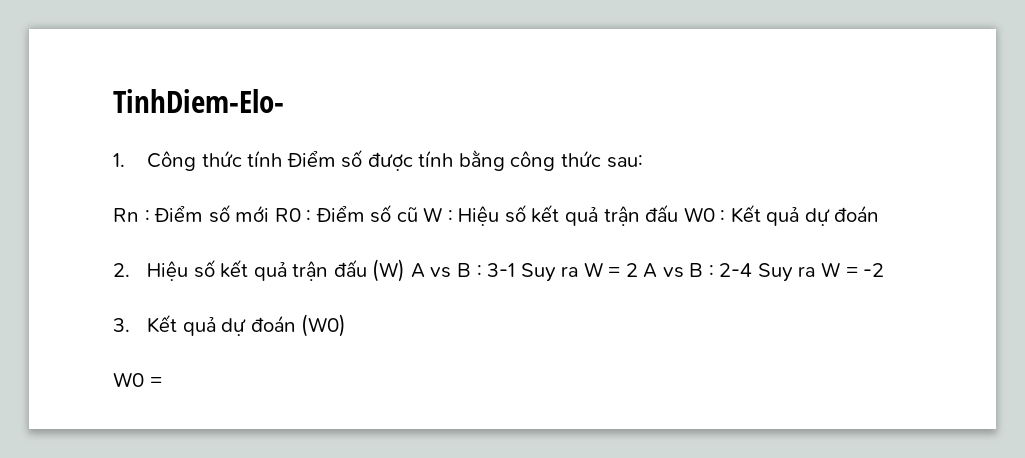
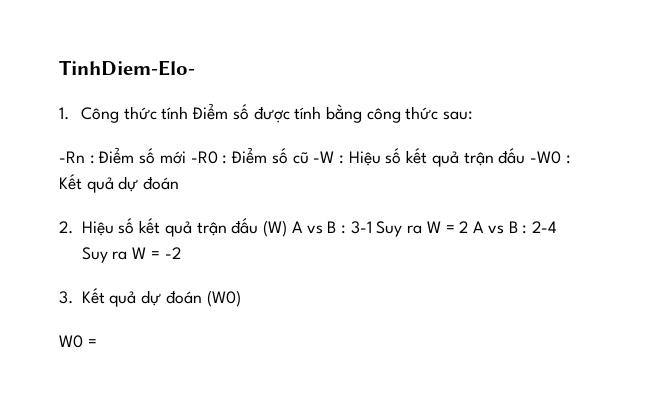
- Rn : Điểm số mới R0 : Điểm số cũ W : Hiệu số kết quả trận đấu W0 : Kết quả dự đoán
+ -Rn : Điểm số mới -R0 : Điểm số cũ -W : Hiệu số kết quả trận đấu -W0 : Kết quả dự đoán

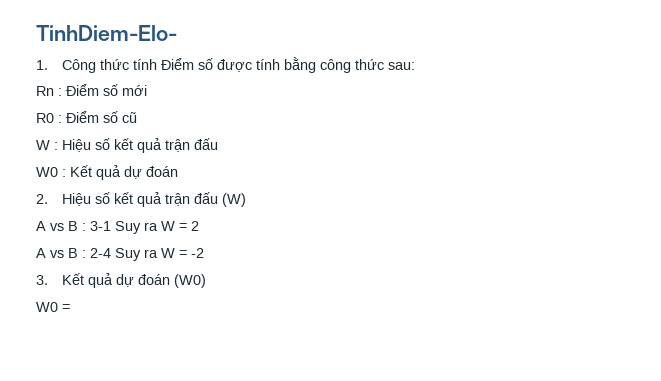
- -Rn : Điểm số mới -R0 : Điểm số cũ -W : Hiệu số kết quả trận đấu -W0 : Kết quả dự đoán
+ Rn : Điểm số mới
+ R0 : Điểm số cũ
+ W : Hiệu số kết quả trận đấu
+ W0 : Kết quả dự đoán
- 2. Hiệu số kết quả trận đấu (W) A vs B : 3-1 Suy ra W = 2 A vs B : 2-4 Suy ra W = -2
+ 2. Hiệu số kết quả trận đấu (W)
+ A vs B : 3-1 Suy ra W = 2
+ A vs B : 2-4 Suy ra W = -2

